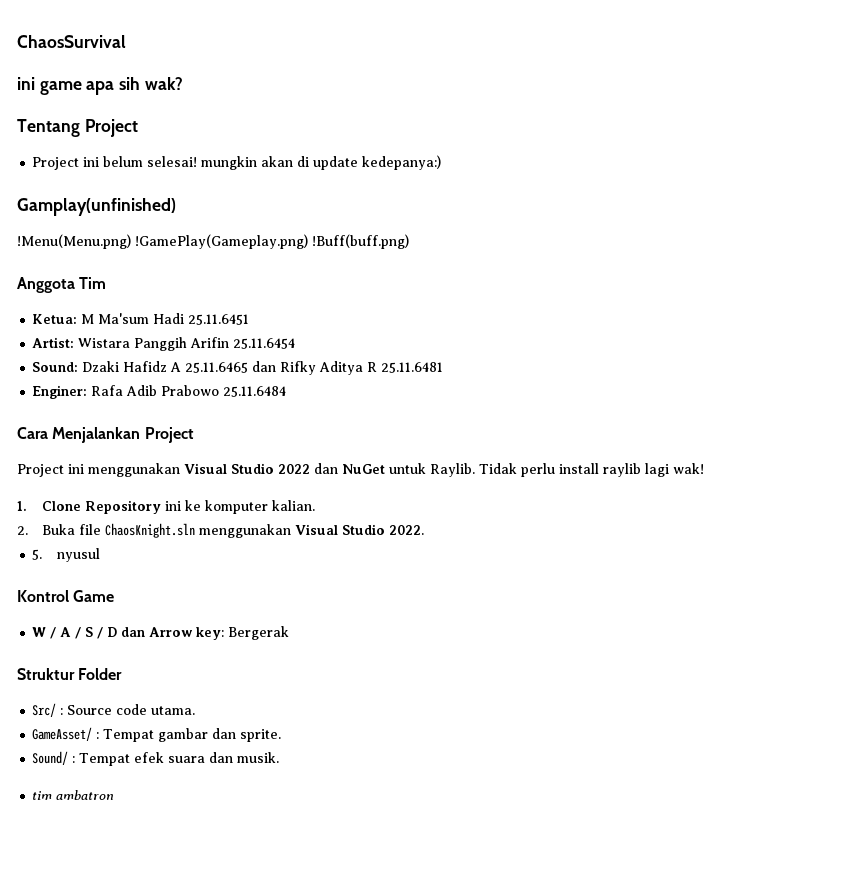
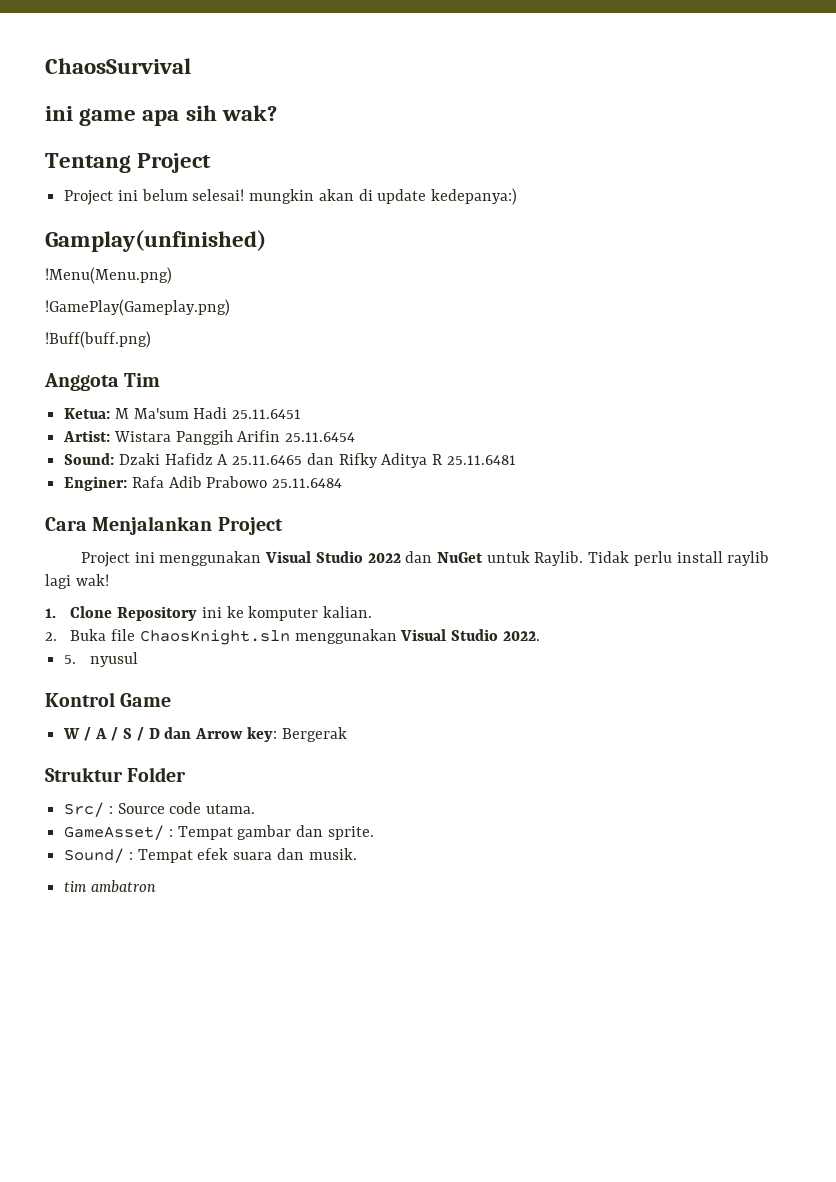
- !Menu(Menu.png) !GamePlay(Gameplay.png) !Buff(buff.png)
+ !Menu(Menu.png)
+ !GamePlay(Gameplay.png)
+ !Buff(buff.png)

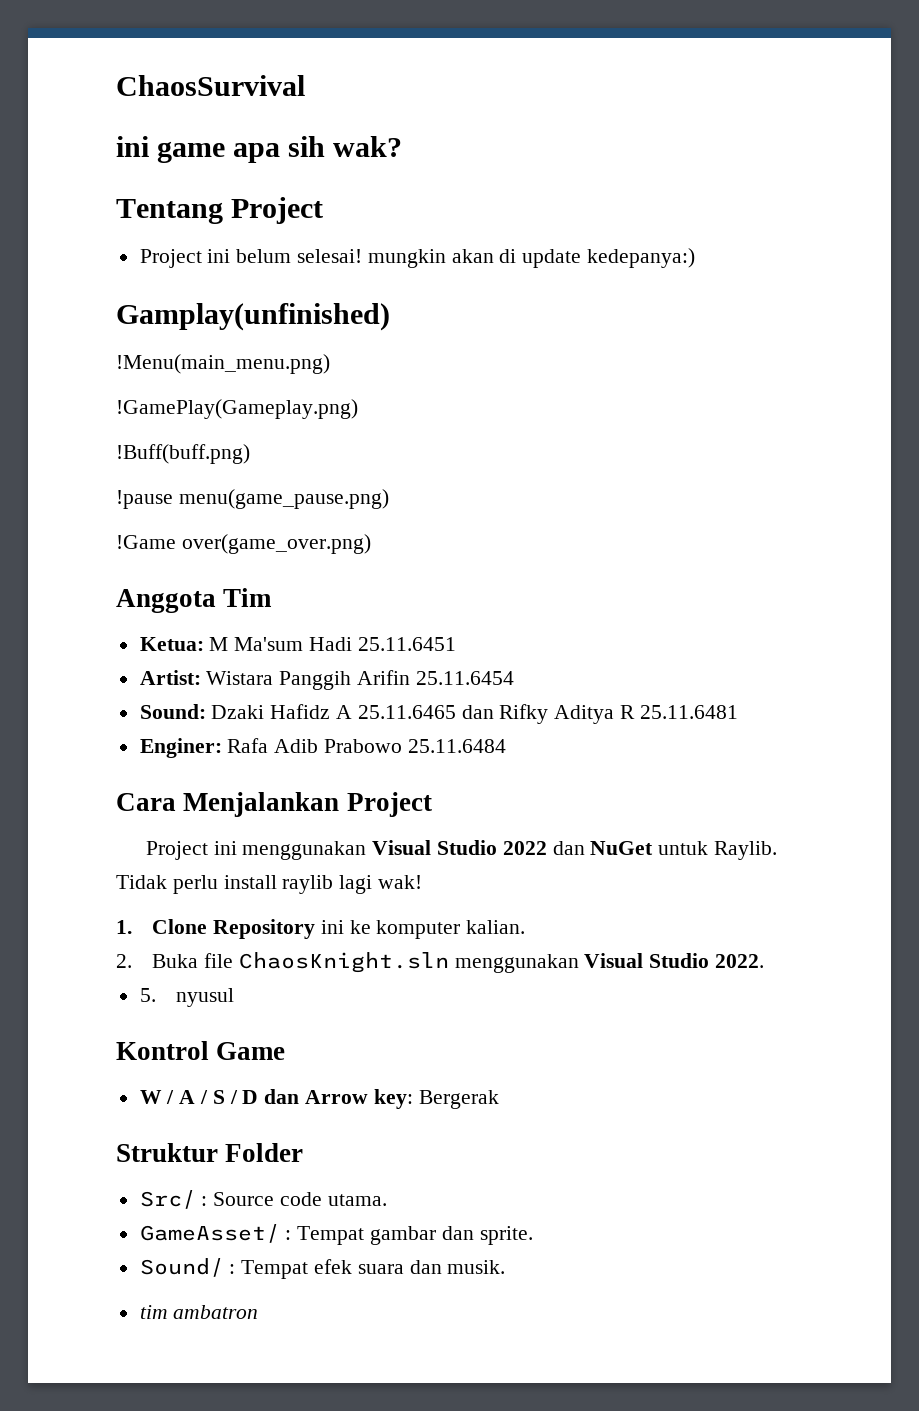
- !Menu(Menu.png)
+ !Menu(main_menu.png)
+ !pause menu(game_pause.png)
+ !Game over(game_over.png)

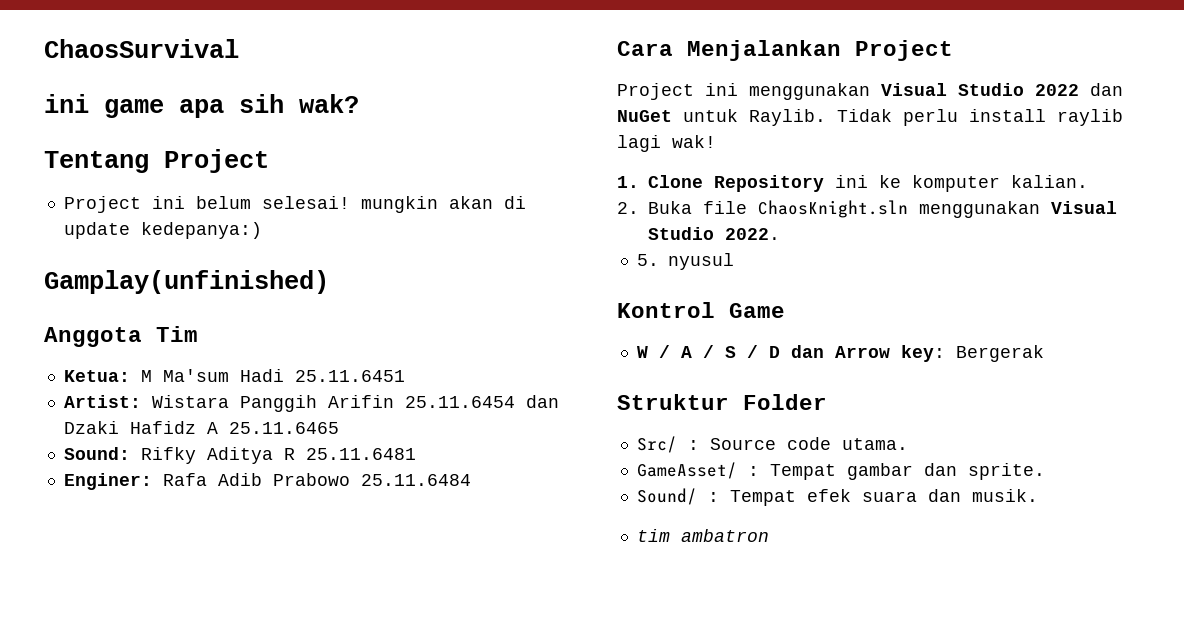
- !Menu(main_menu.png)
- !GamePlay(Gameplay.png)
- !Buff(buff.png)
- !pause menu(game_pause.png)
- !Game over(game_over.png)
- Artist: Wistara Panggih Arifin 25.11.6454
- Sound: Dzaki Hafidz A 25.11.6465 dan Rifky Aditya R 25.11.6481
+ Artist: Wistara Panggih Arifin 25.11.6454 dan Dzaki Hafidz A 25.11.6465
+ Sound: Rifky Aditya R 25.11.6481

